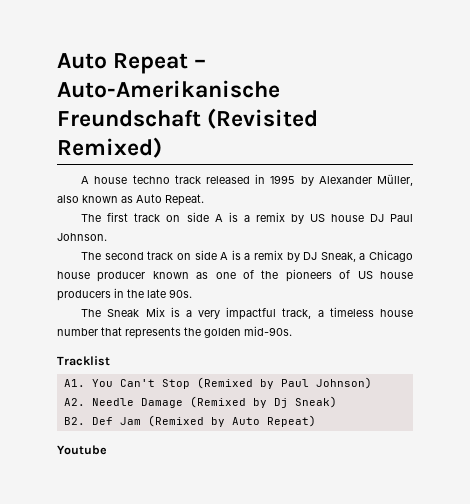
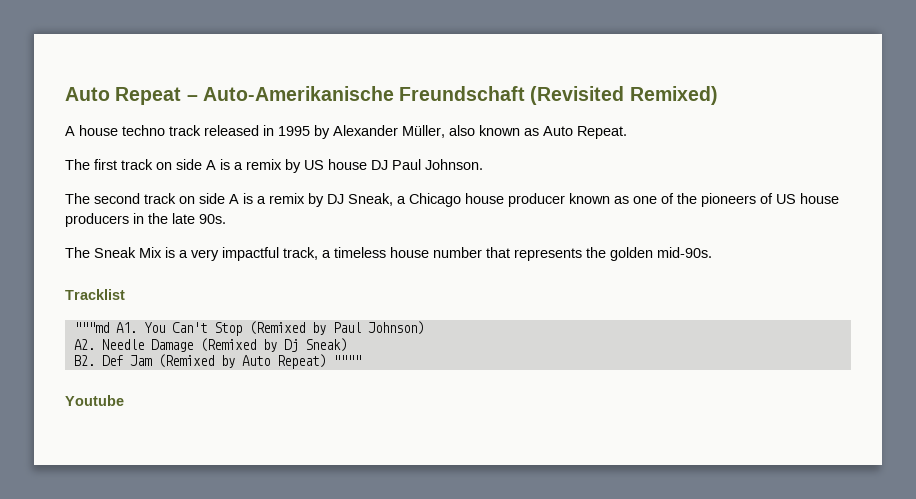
- A1. You Can't Stop (Remixed by Paul Johnson)
+ """md A1. You Can't Stop (Remixed by Paul Johnson)
- B2. Def Jam (Remixed by Auto Repeat)
+ B2. Def Jam (Remixed by Auto Repeat) """"

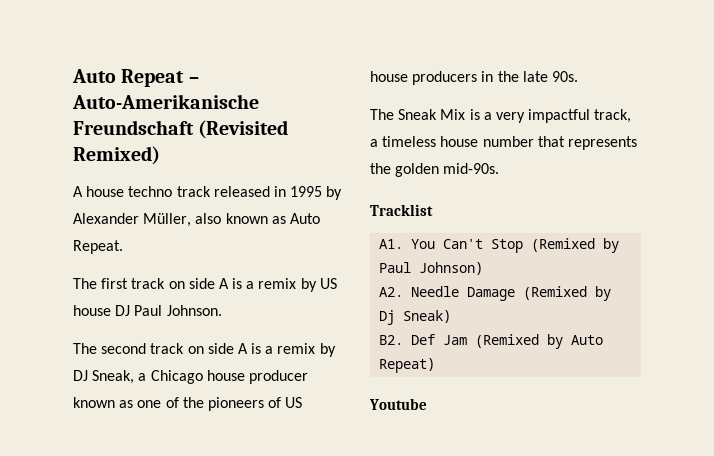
- """md A1. You Can't Stop (Remixed by Paul Johnson)
+ A1. You Can't Stop (Remixed by Paul Johnson)
- B2. Def Jam (Remixed by Auto Repeat) """"
+ B2. Def Jam (Remixed by Auto Repeat)

